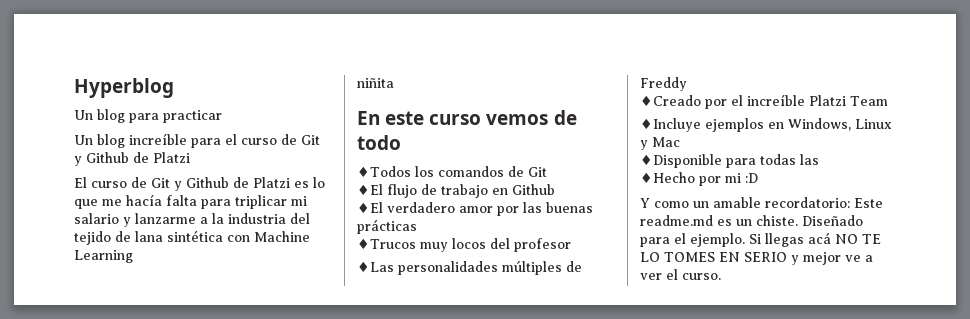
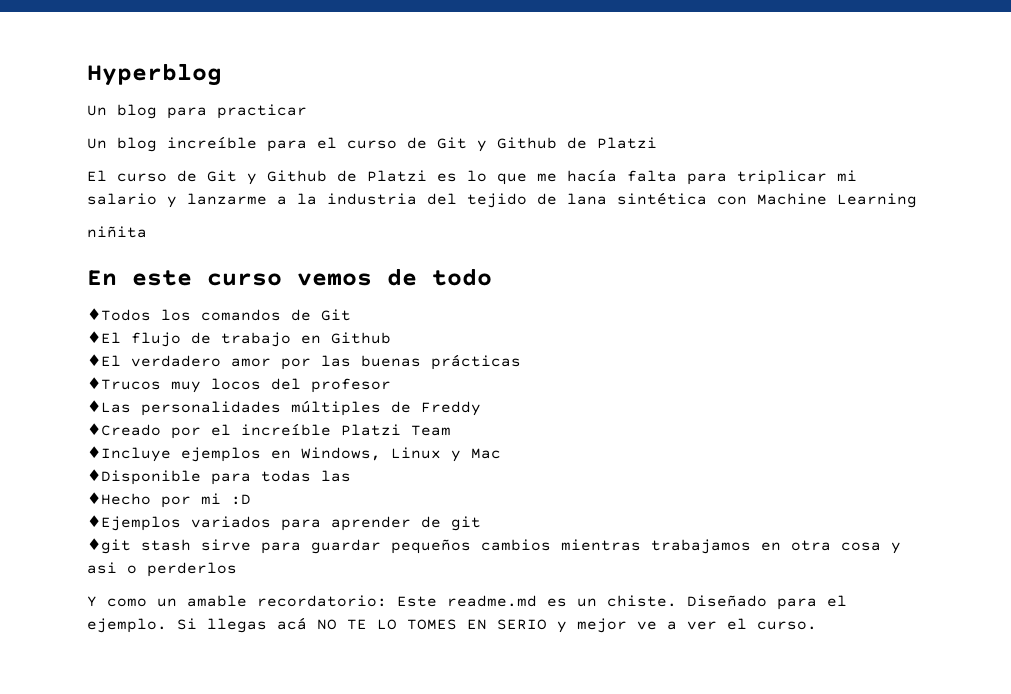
+ ♦Ejemplos variados para aprender de git
+ ♦git stash sirve para guardar pequeños cambios mientras trabajamos en otra cosa y asi o perderlos

